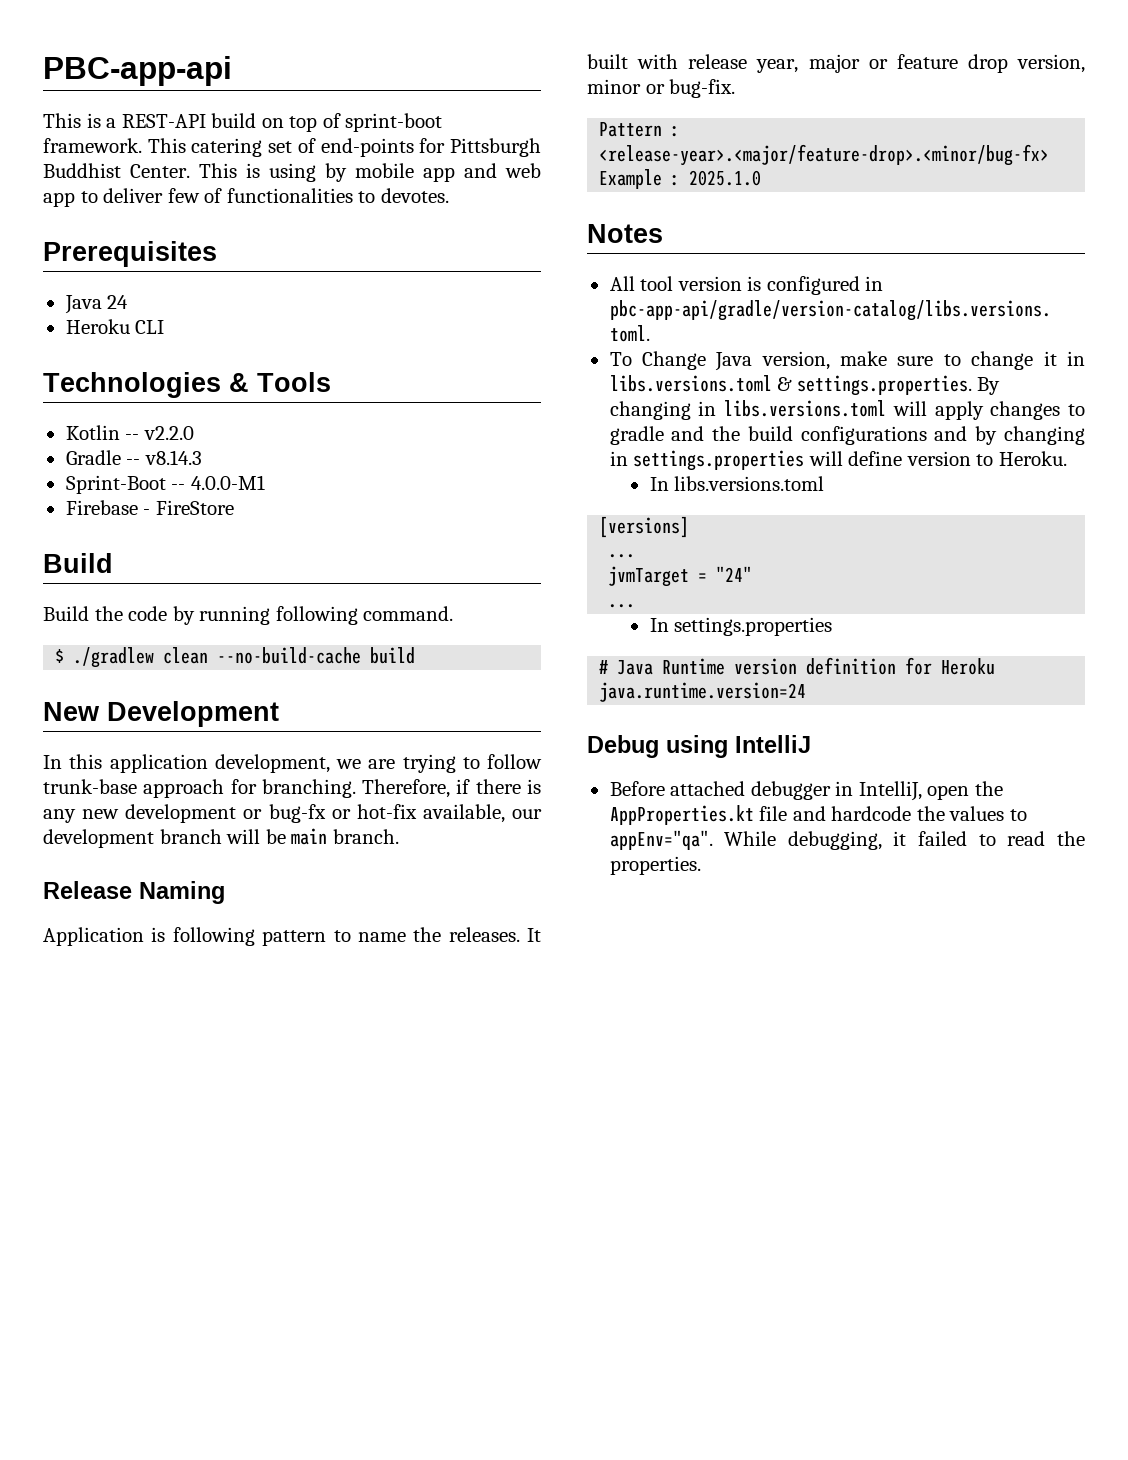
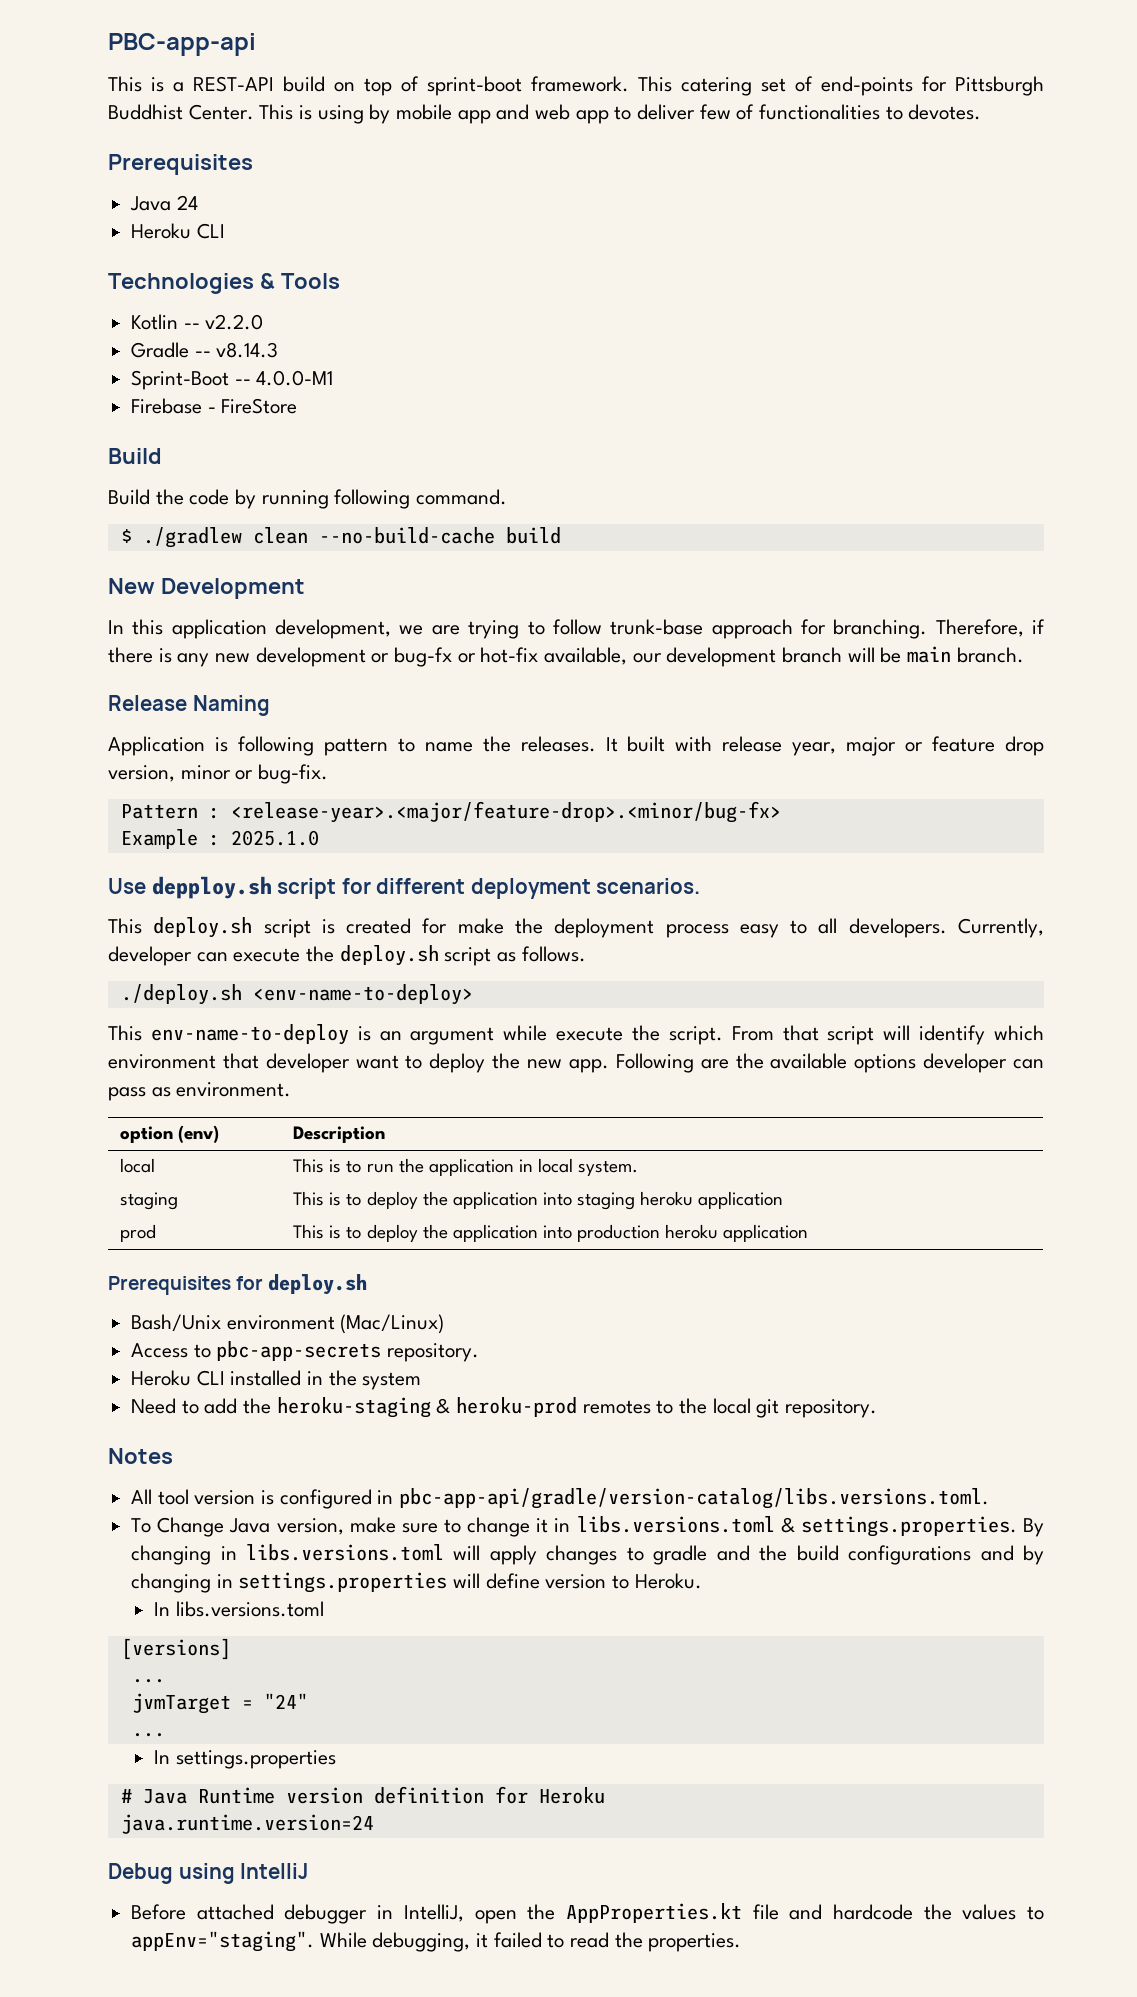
+ Use depploy.sh script for different deployment scenarios.
+ This deploy.sh script is created for make the deployment process easy to all developers. Currently, developer can execute the deploy.sh script as follows.
+ ./deploy.sh <env-name-to-deploy>
+ This env-name-to-deploy is an argument while execute the script. From that script will identify which environment that developer want to deploy the new app. Following are the available options developer can pass as environment.
+ option (env) | Description
+ local | This is to run the application in local system.
+ staging | This is to deploy the application into staging heroku application
+ prod | This is to deploy the application into production heroku application
+ Prerequisites for deploy.sh
+ Bash/Unix environment (Mac/Linux)
+ Access to pbc-app-secrets repository.
+ Heroku CLI installed in the system
+ Need to add the heroku-staging & heroku-prod remotes to the local git repository.
- Before attached debugger in IntelliJ, open the AppProperties.kt file and hardcode the values to appEnv="qa".
+ Before attached debugger in IntelliJ, open the AppProperties.kt file and hardcode the values to appEnv="staging".

